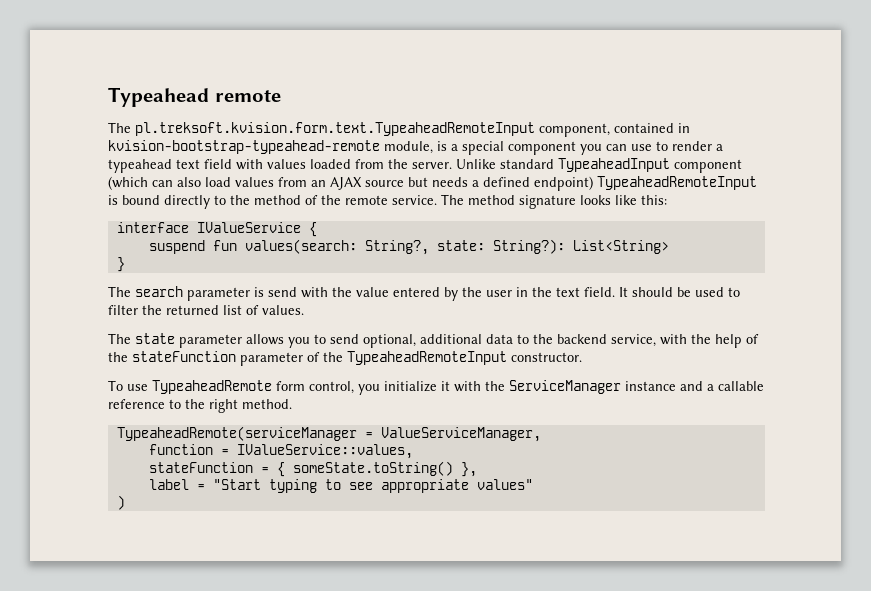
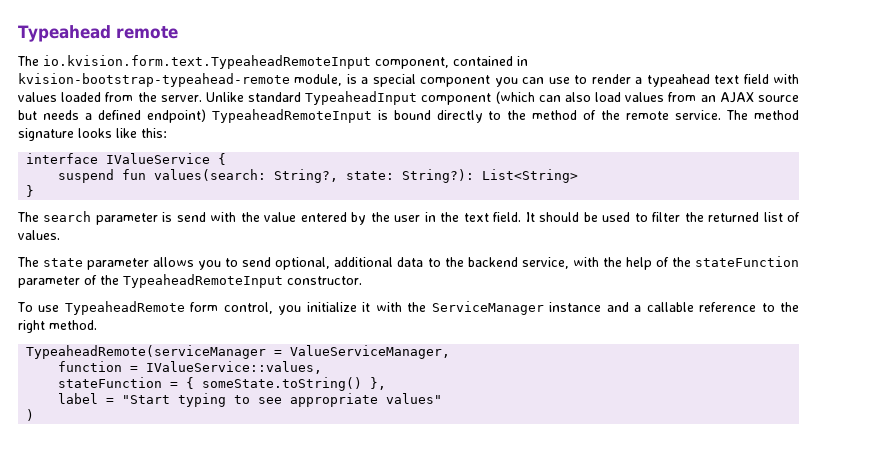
- The pl.treksoft.kvision.form.text.TypeaheadRemoteInput component, contained in kvision-bootstrap-typeahead-remote module, is a special component you can use to render a typeahead text field with values loaded from the server.
+ The io.kvision.form.text.TypeaheadRemoteInput component, contained in kvision-bootstrap-typeahead-remote module, is a special component you can use to render a typeahead text field with values loaded from the server.

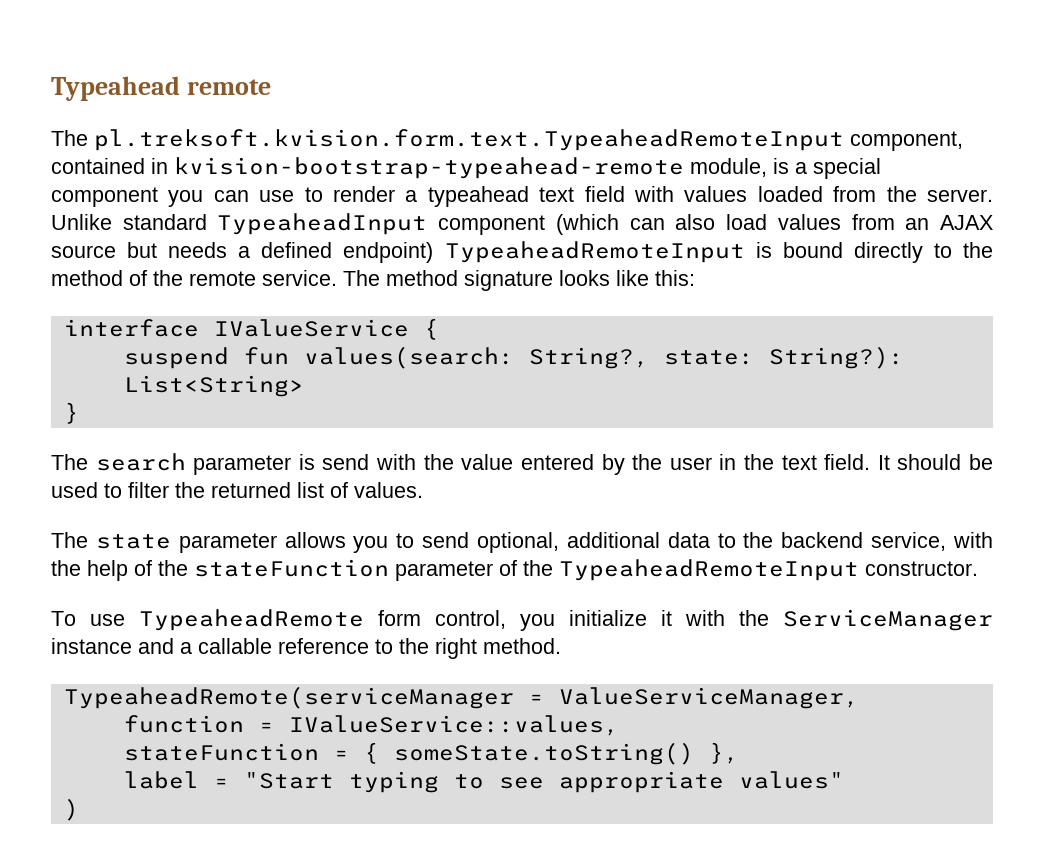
- The io.kvision.form.text.TypeaheadRemoteInput component, contained in kvision-bootstrap-typeahead-remote module, is a special component you can use to render a typeahead text field with values loaded from the server.
+ The pl.treksoft.kvision.form.text.TypeaheadRemoteInput component, contained in kvision-bootstrap-typeahead-remote module, is a special component you can use to render a typeahead text field with values loaded from the server.

